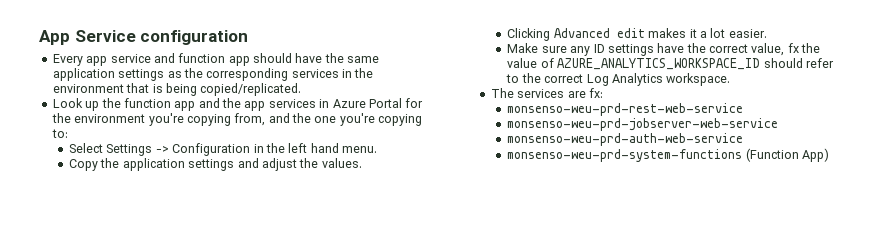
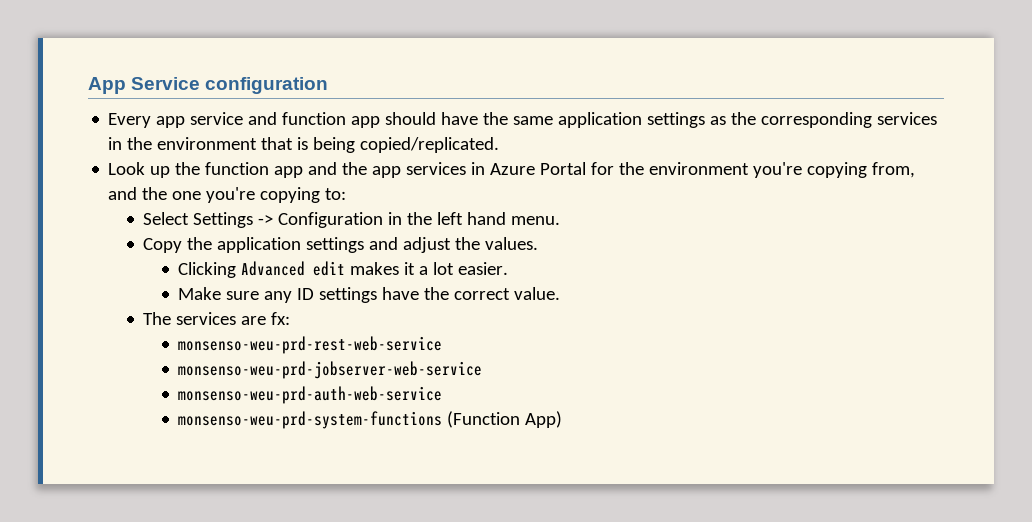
- Make sure any ID settings have the correct value, fx the value of AZURE_ANALYTICS_WORKSPACE_ID should refer to the correct Log Analytics workspace.
+ Make sure any ID settings have the correct value.

